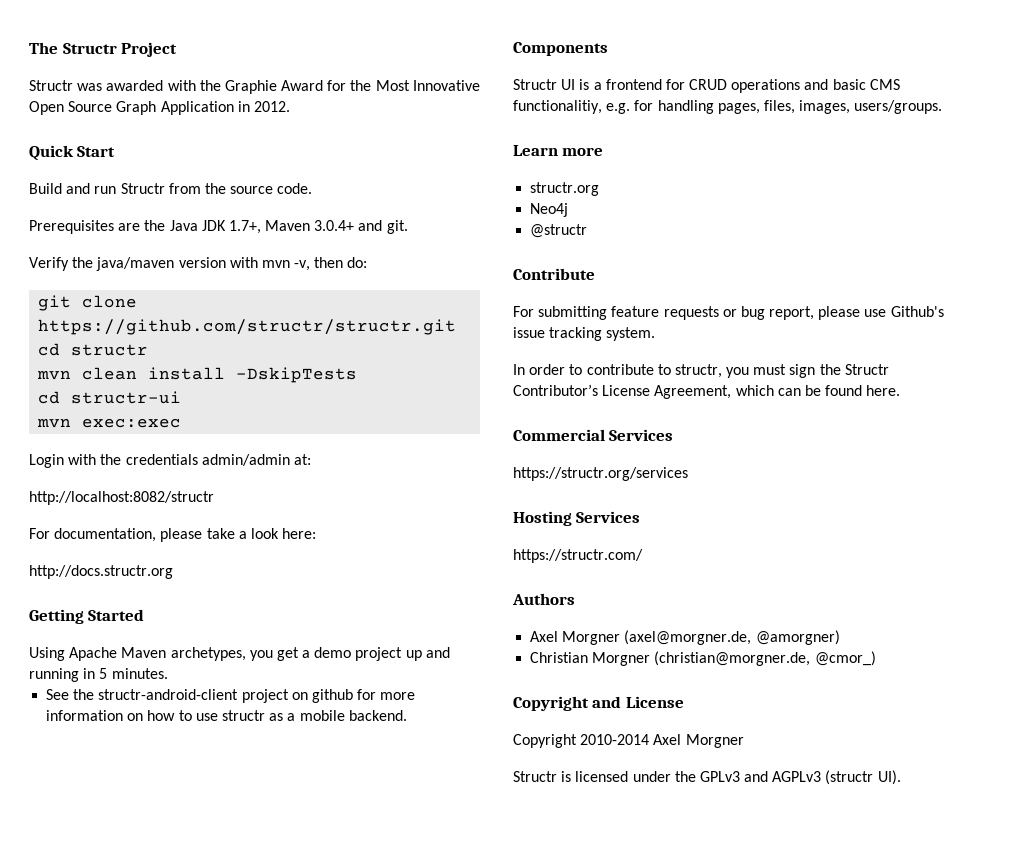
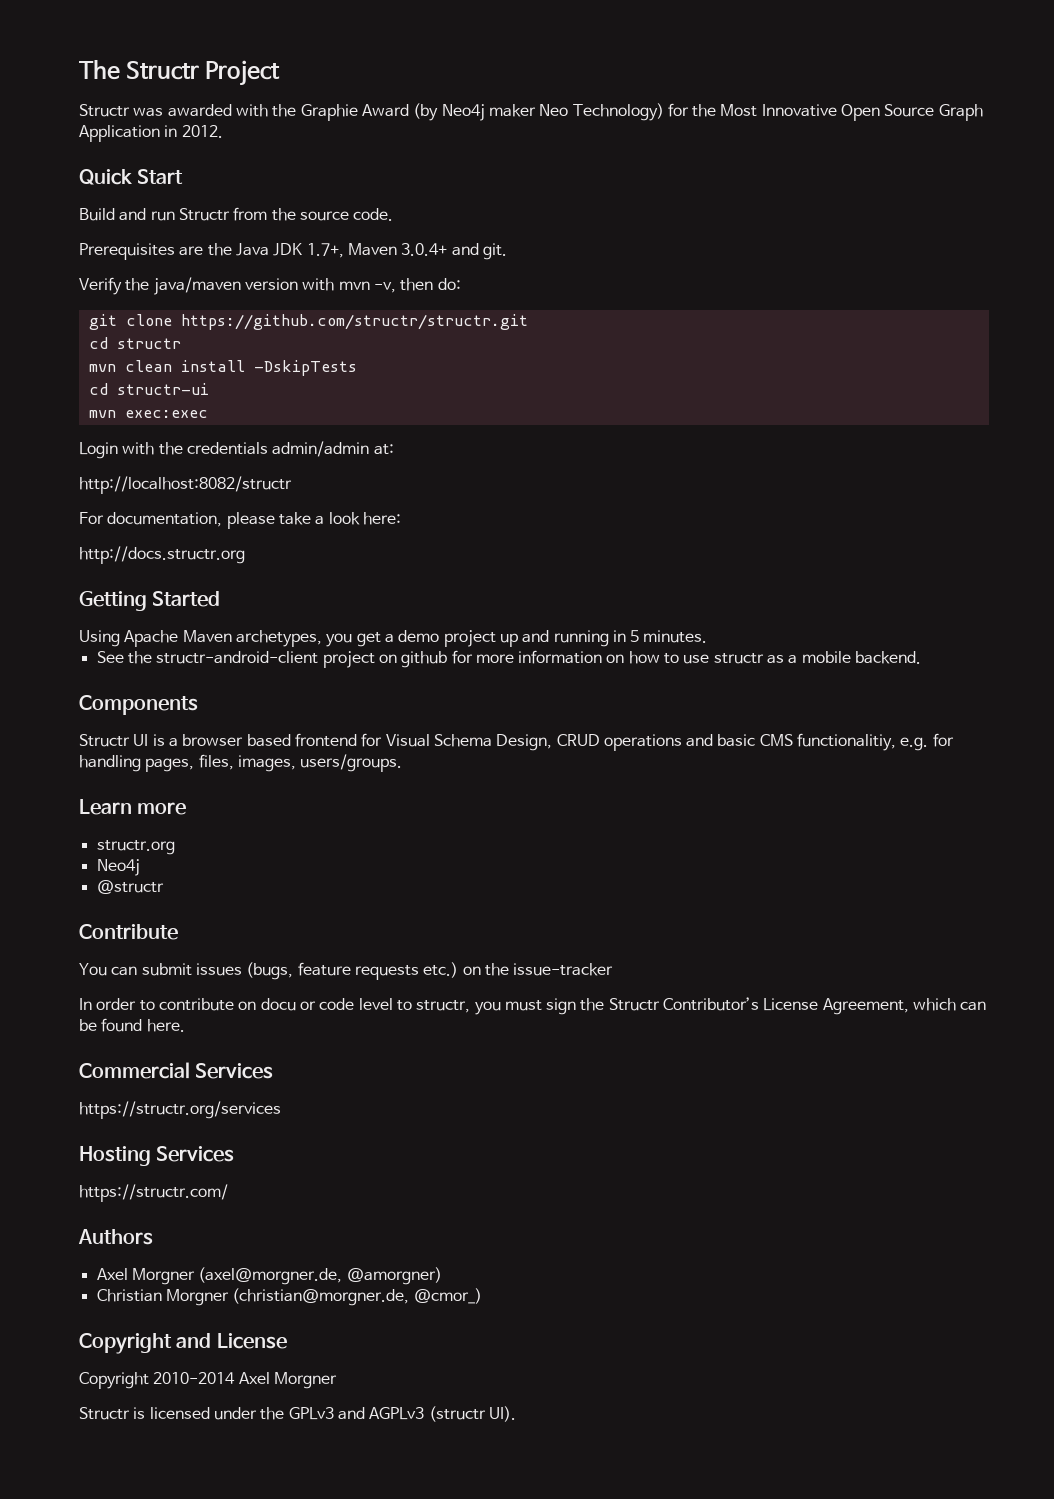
- Structr was awarded with the Graphie Award for the Most Innovative Open Source Graph Application in 2012.
+ Structr was awarded with the Graphie Award (by Neo4j maker Neo Technology) for the Most Innovative Open Source Graph Application in 2012.
- Structr UI is a frontend for CRUD operations and basic CMS functionalitiy, e.g. for handling pages, files, images, users/groups.
+ Structr UI is a browser based frontend for Visual Schema Design, CRUD operations and basic CMS functionalitiy, e.g. for handling pages, files, images, users/groups.
- For submitting feature requests or bug report, please use Github's issue tracking system.
+ You can submit issues (bugs, feature requests etc.) on the issue-tracker
- In order to contribute to structr, you must sign the Structr Contributor’s License Agreement, which can be found here.
+ In order to contribute on docu or code level to structr, you must sign the Structr Contributor’s License Agreement, which can be found here.

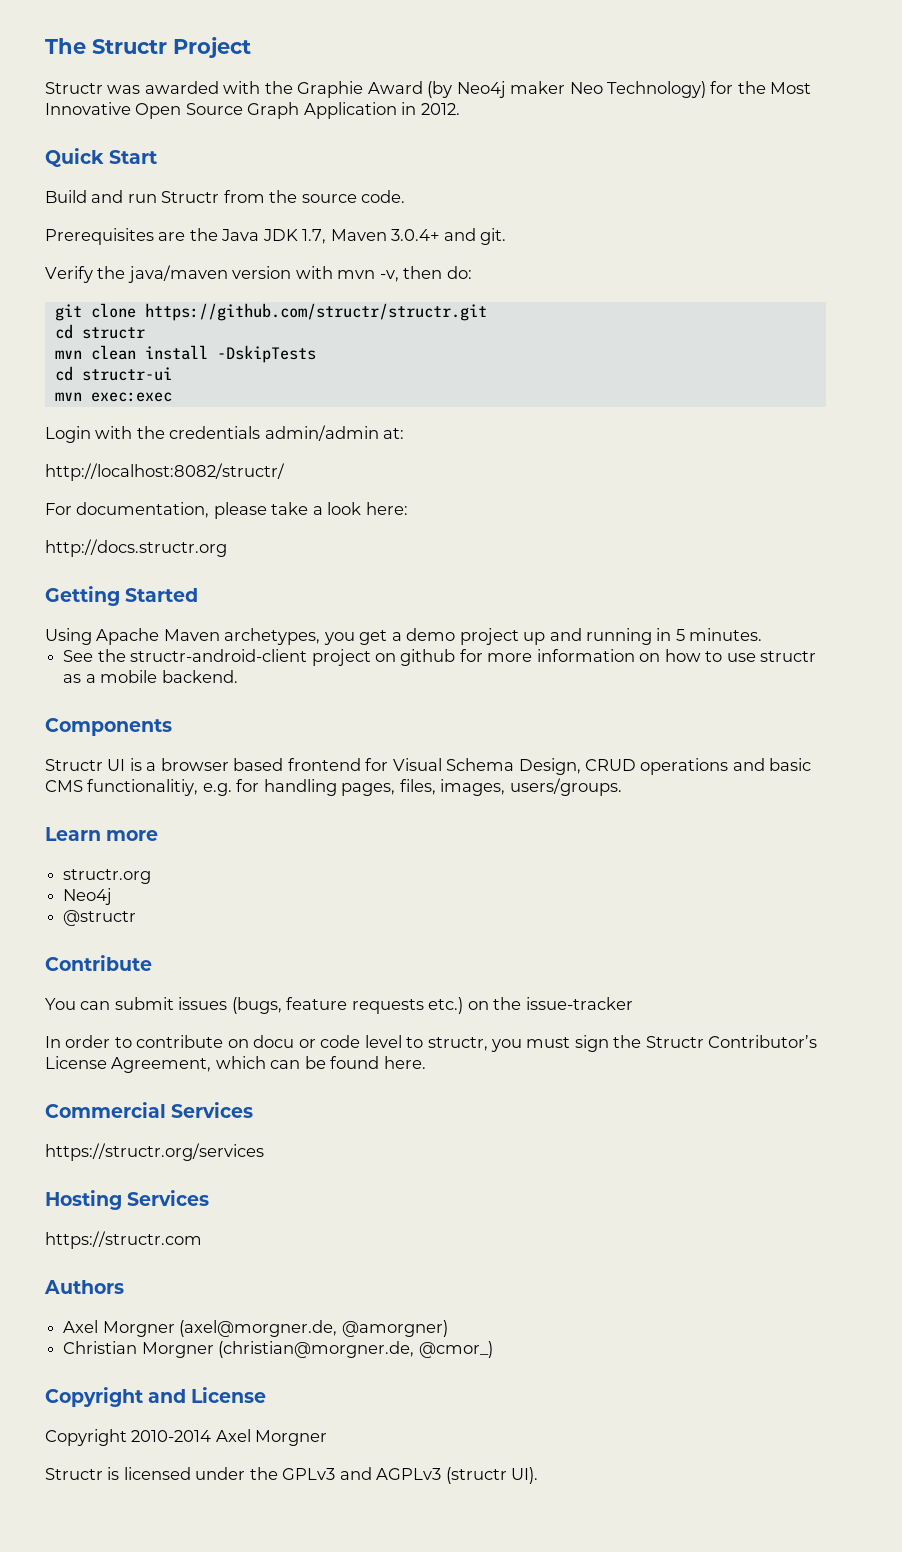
- Prerequisites are the Java JDK 1.7+, Maven 3.0.4+ and git.
+ Prerequisites are the Java JDK 1.7, Maven 3.0.4+ and git.
- http://localhost:8082/structr
+ http://localhost:8082/structr/
- https://structr.com/
+ https://structr.com

